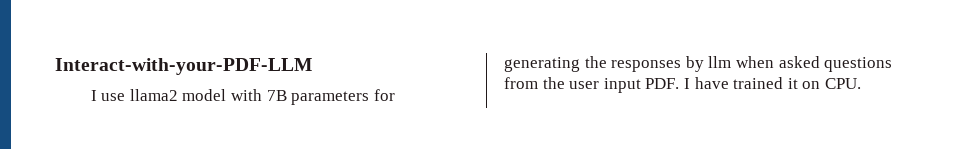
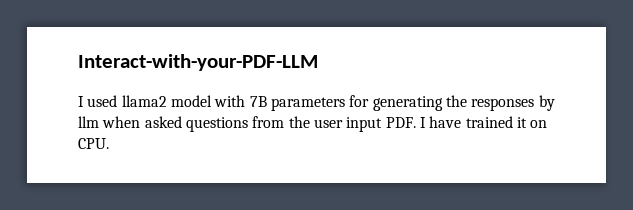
- I use llama2 model with 7B parameters for generating the responses by llm when asked questions from the user input PDF. I have trained it on CPU.
+ I used llama2 model with 7B parameters for generating the responses by llm when asked questions from the user input PDF. I have trained it on CPU.

